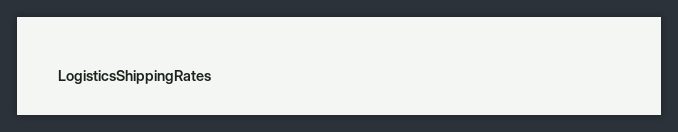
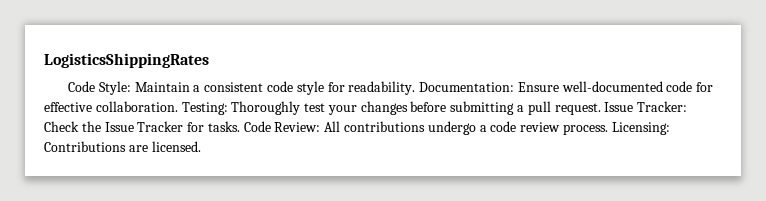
+ Code Style: Maintain a consistent code style for readability. Documentation: Ensure well-documented code for effective collaboration. Testing: Thoroughly test your changes before submitting a pull request. Issue Tracker: Check the Issue Tracker for tasks. Code Review: All contributions undergo a code review process. Licensing: Contributions are licensed.

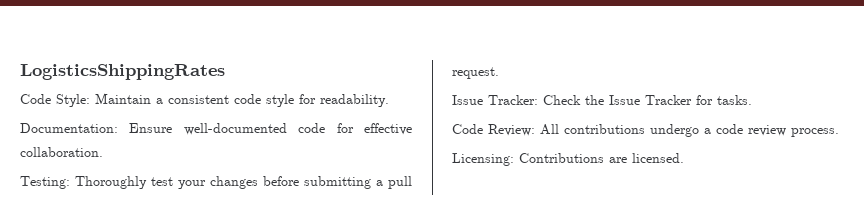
- Code Style: Maintain a consistent code style for readability. Documentation: Ensure well-documented code for effective collaboration. Testing: Thoroughly test your changes before submitting a pull request. Issue Tracker: Check the Issue Tracker for tasks. Code Review: All contributions undergo a code review process. Licensing: Contributions are licensed.
+ Code Style: Maintain a consistent code style for readability.
+ Documentation: Ensure well-documented code for effective collaboration.
+ Testing: Thoroughly test your changes before submitting a pull request.
+ Issue Tracker: Check the Issue Tracker for tasks.
+ Code Review: All contributions undergo a code review process.
+ Licensing: Contributions are licensed.

